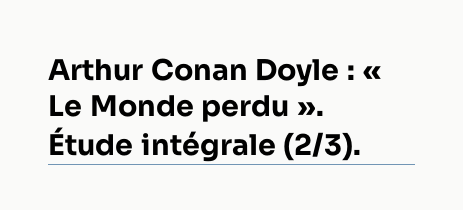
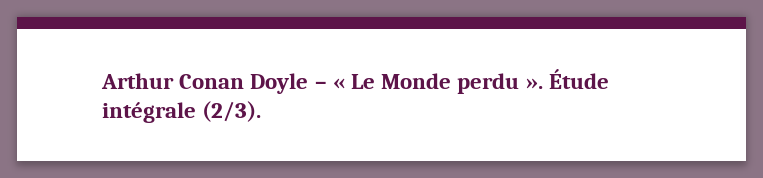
- Arthur Conan Doyle : « Le Monde perdu ».
+ Arthur Conan Doyle – « Le Monde perdu ».

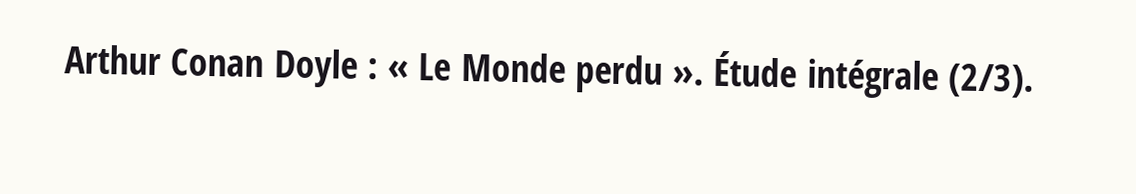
- Arthur Conan Doyle – « Le Monde perdu ».
+ Arthur Conan Doyle : « Le Monde perdu ».

